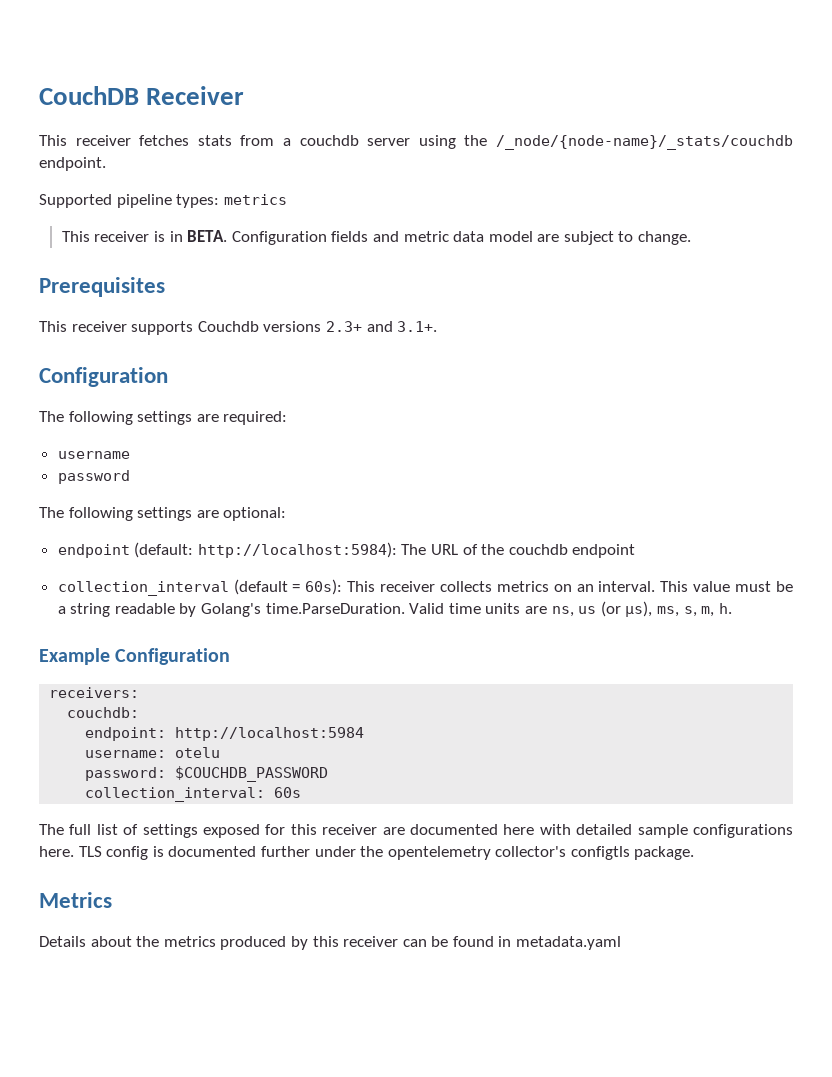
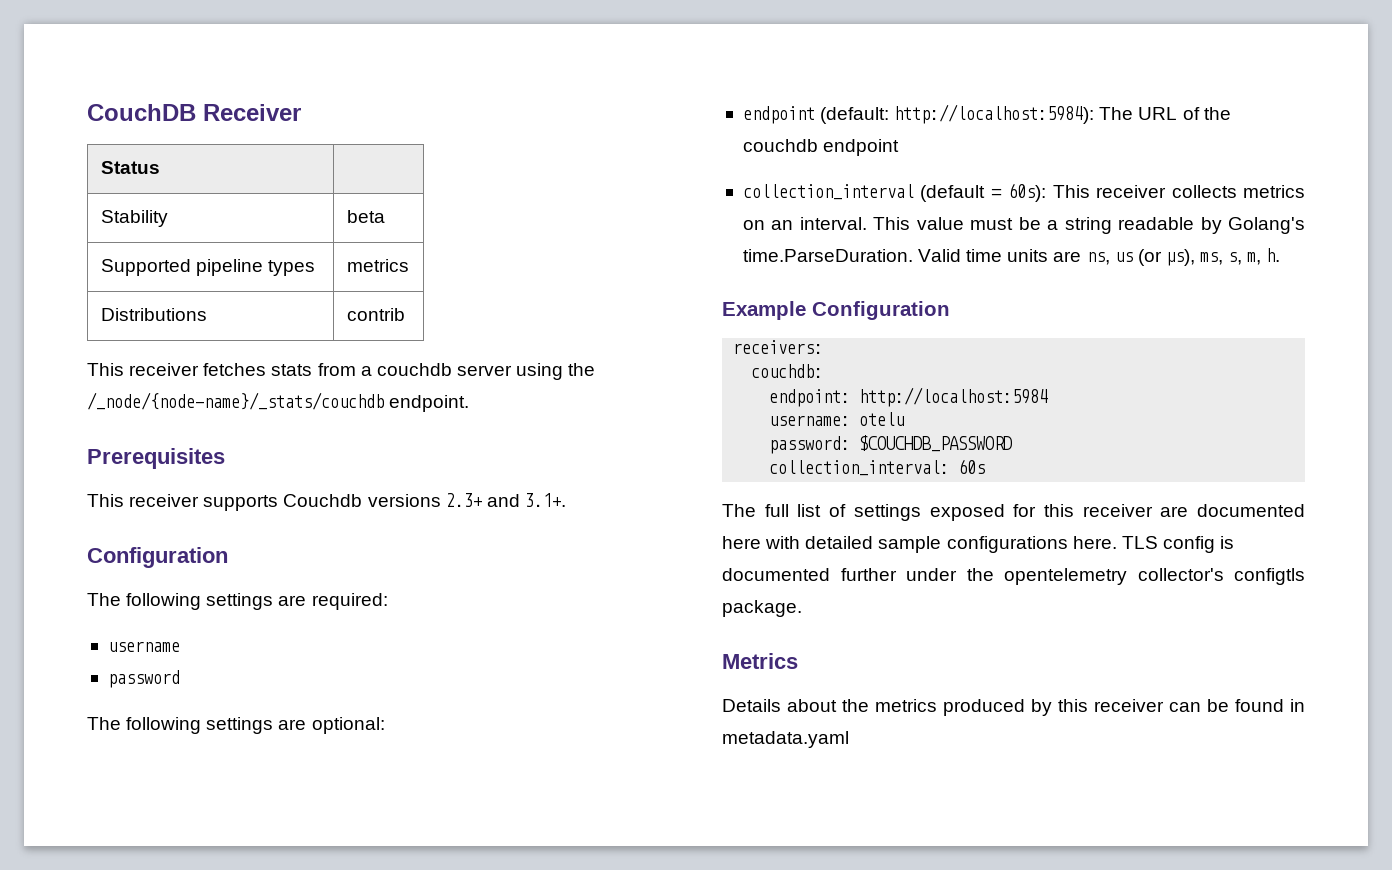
+ Status |
+ Stability | beta
+ Supported pipeline types | metrics
+ Distributions | contrib
- Supported pipeline types: metrics
- This receiver is in BETA. Configuration fields and metric data model are subject to change.

